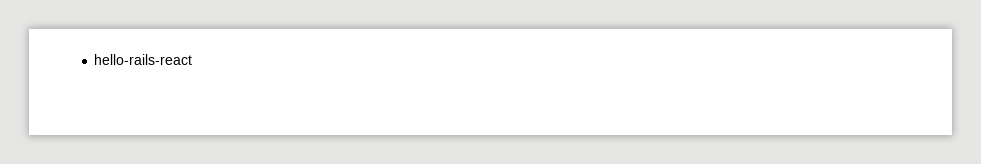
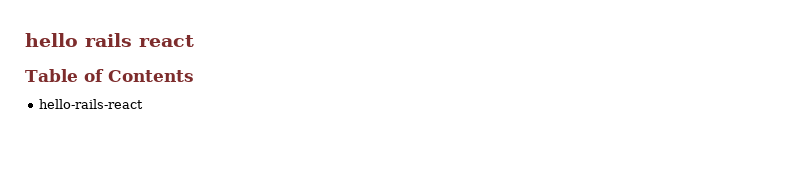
+ hello rails react
+ Table of Contents

